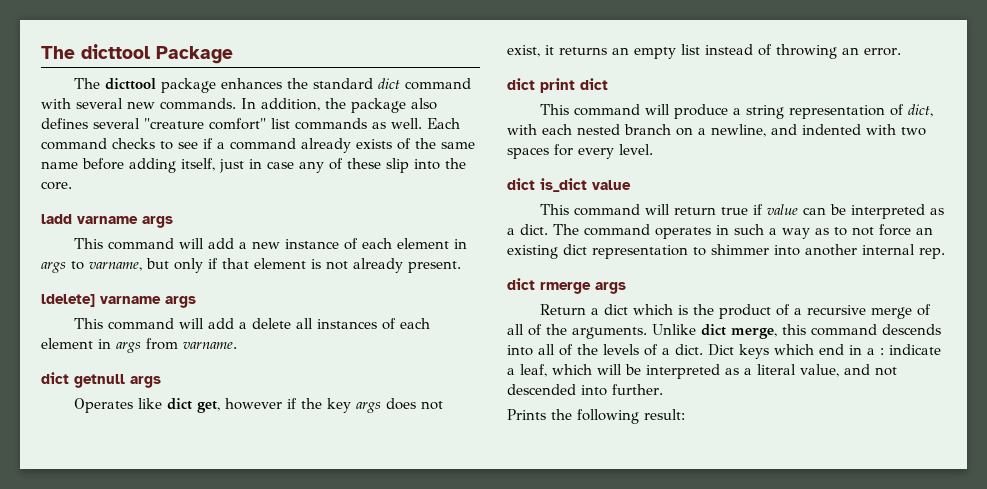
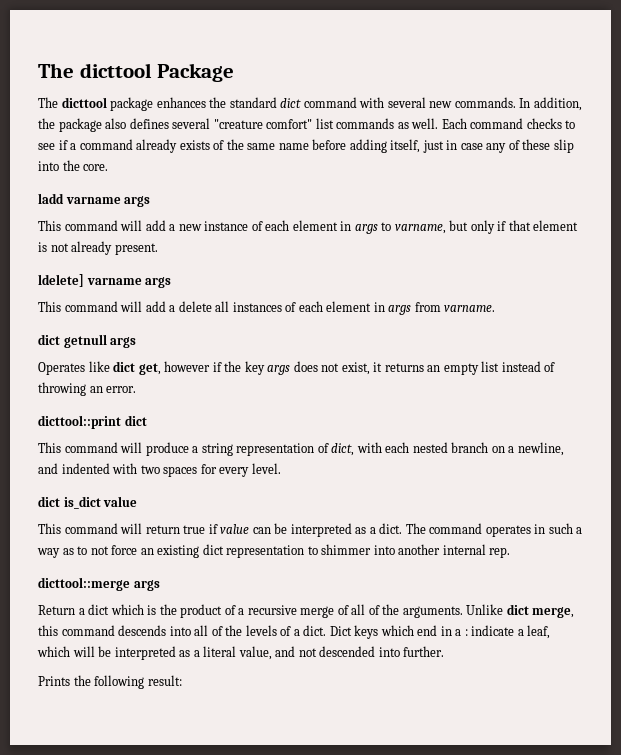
- dict print dict
+ dicttool::print dict
- dict rmerge args
+ dicttool::merge args

